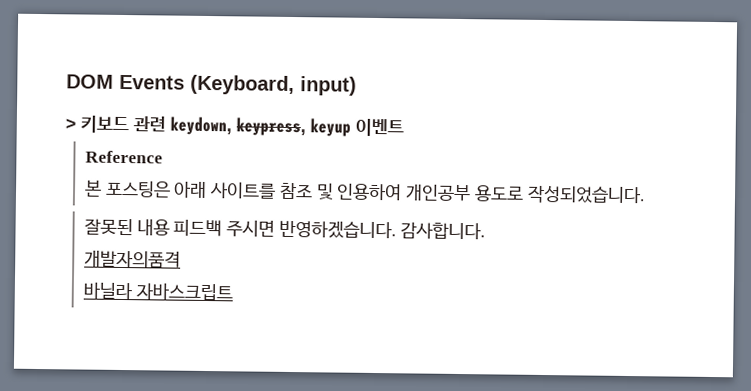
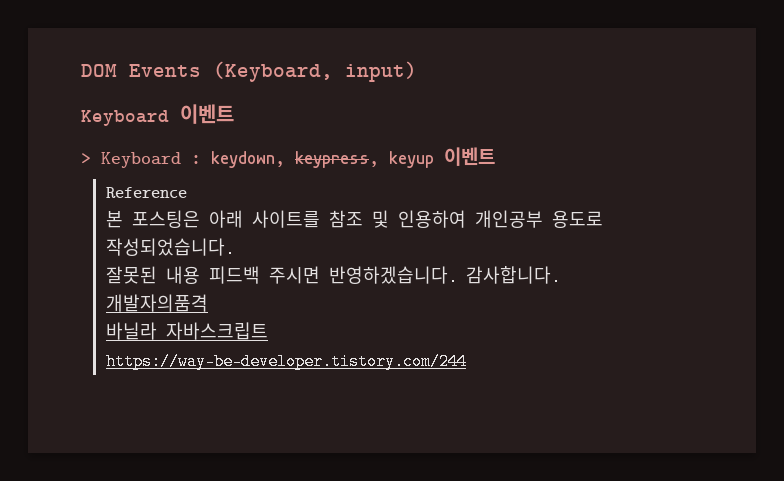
+ Keyboard 이벤트
- > 키보드 관련 keydown, keypress, keyup 이벤트
+ > Keyboard : keydown, keypress, keyup 이벤트
+ https://way-be-developer.tistory.com/244

